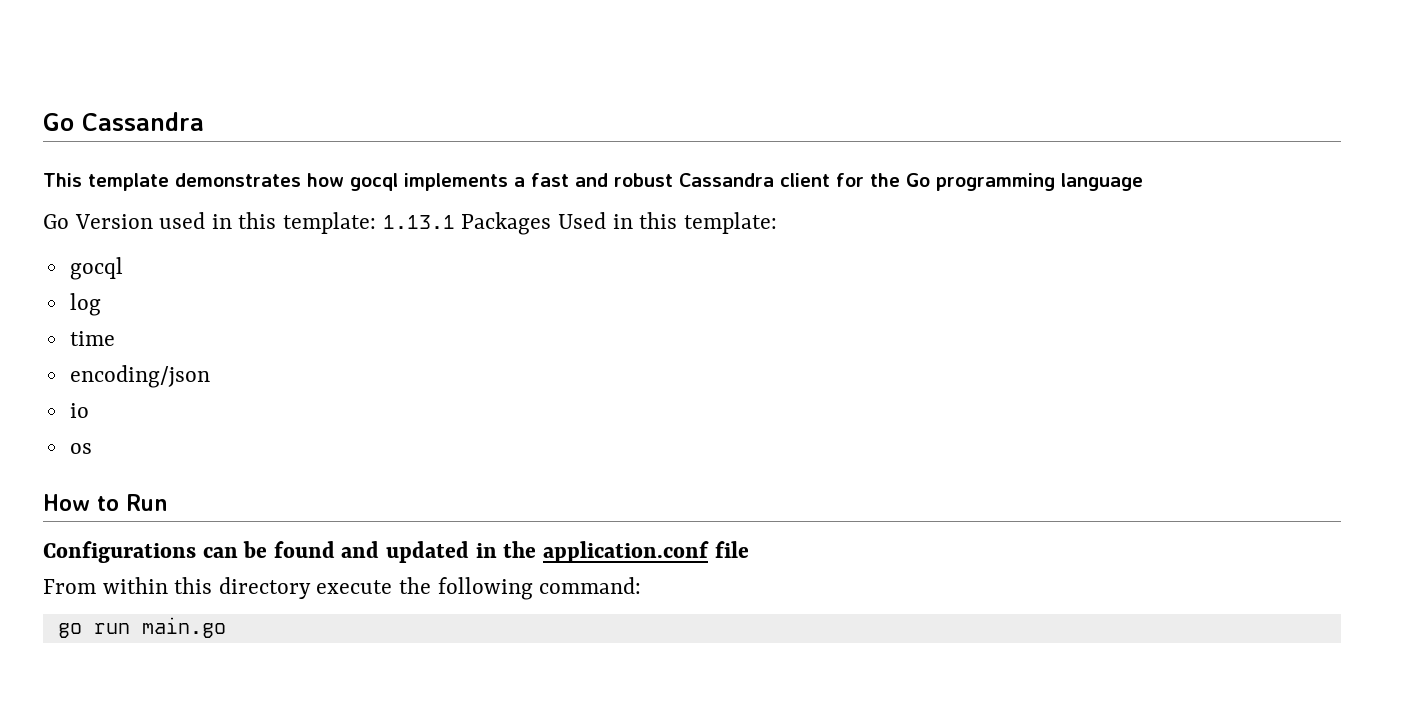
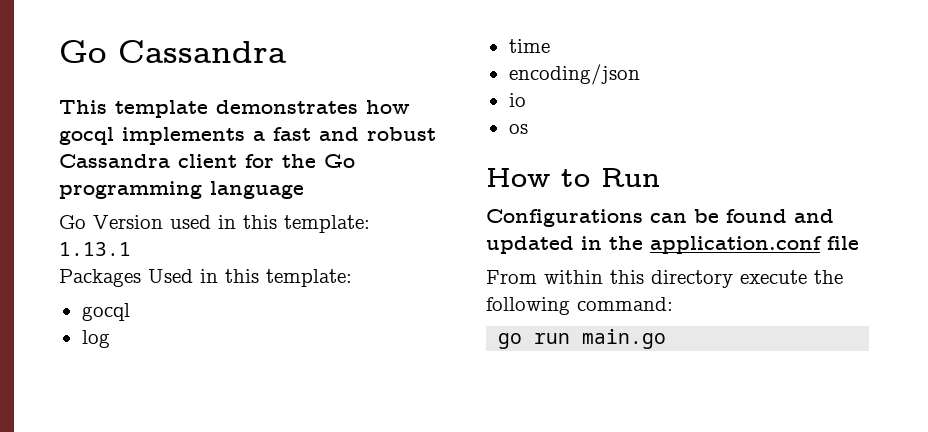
- Go Version used in this template: 1.13.1 Packages Used in this template:
+ Go Version used in this template: 1.13.1
+ Packages Used in this template:

